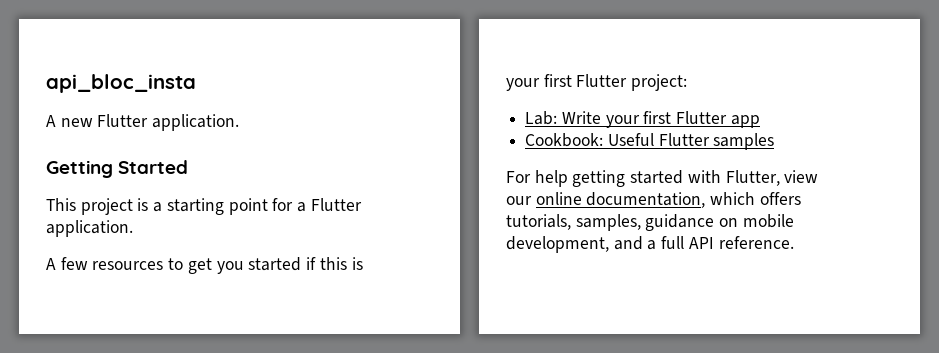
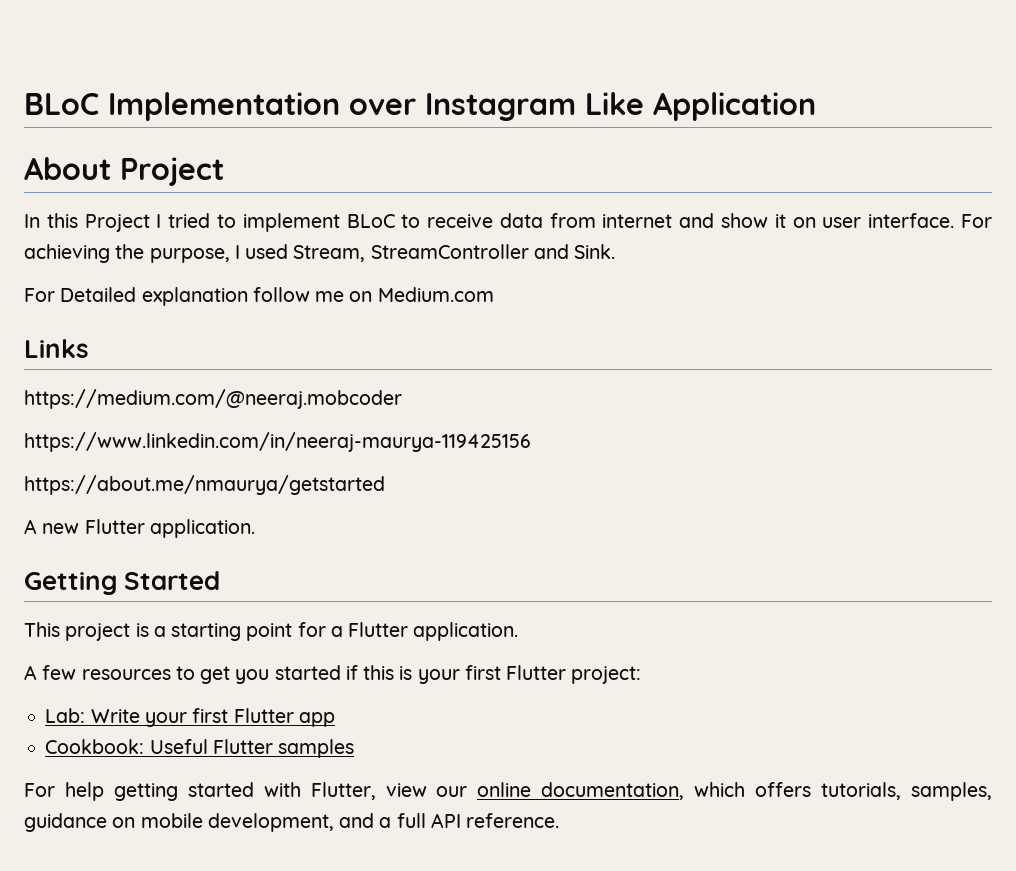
- api_bloc_insta
+ BLoC Implementation over Instagram Like Application
+ About Project
+ In this Project I tried to implement BLoC to receive data from internet and show it on user interface. For achieving the purpose, I used Stream, StreamController and Sink.
+ For Detailed explanation follow me on Medium.com
+ Links
+ https://medium.com/@neeraj.mobcoder
+ https://www.linkedin.com/in/neeraj-maurya-119425156
+ https://about.me/nmaurya/getstarted

